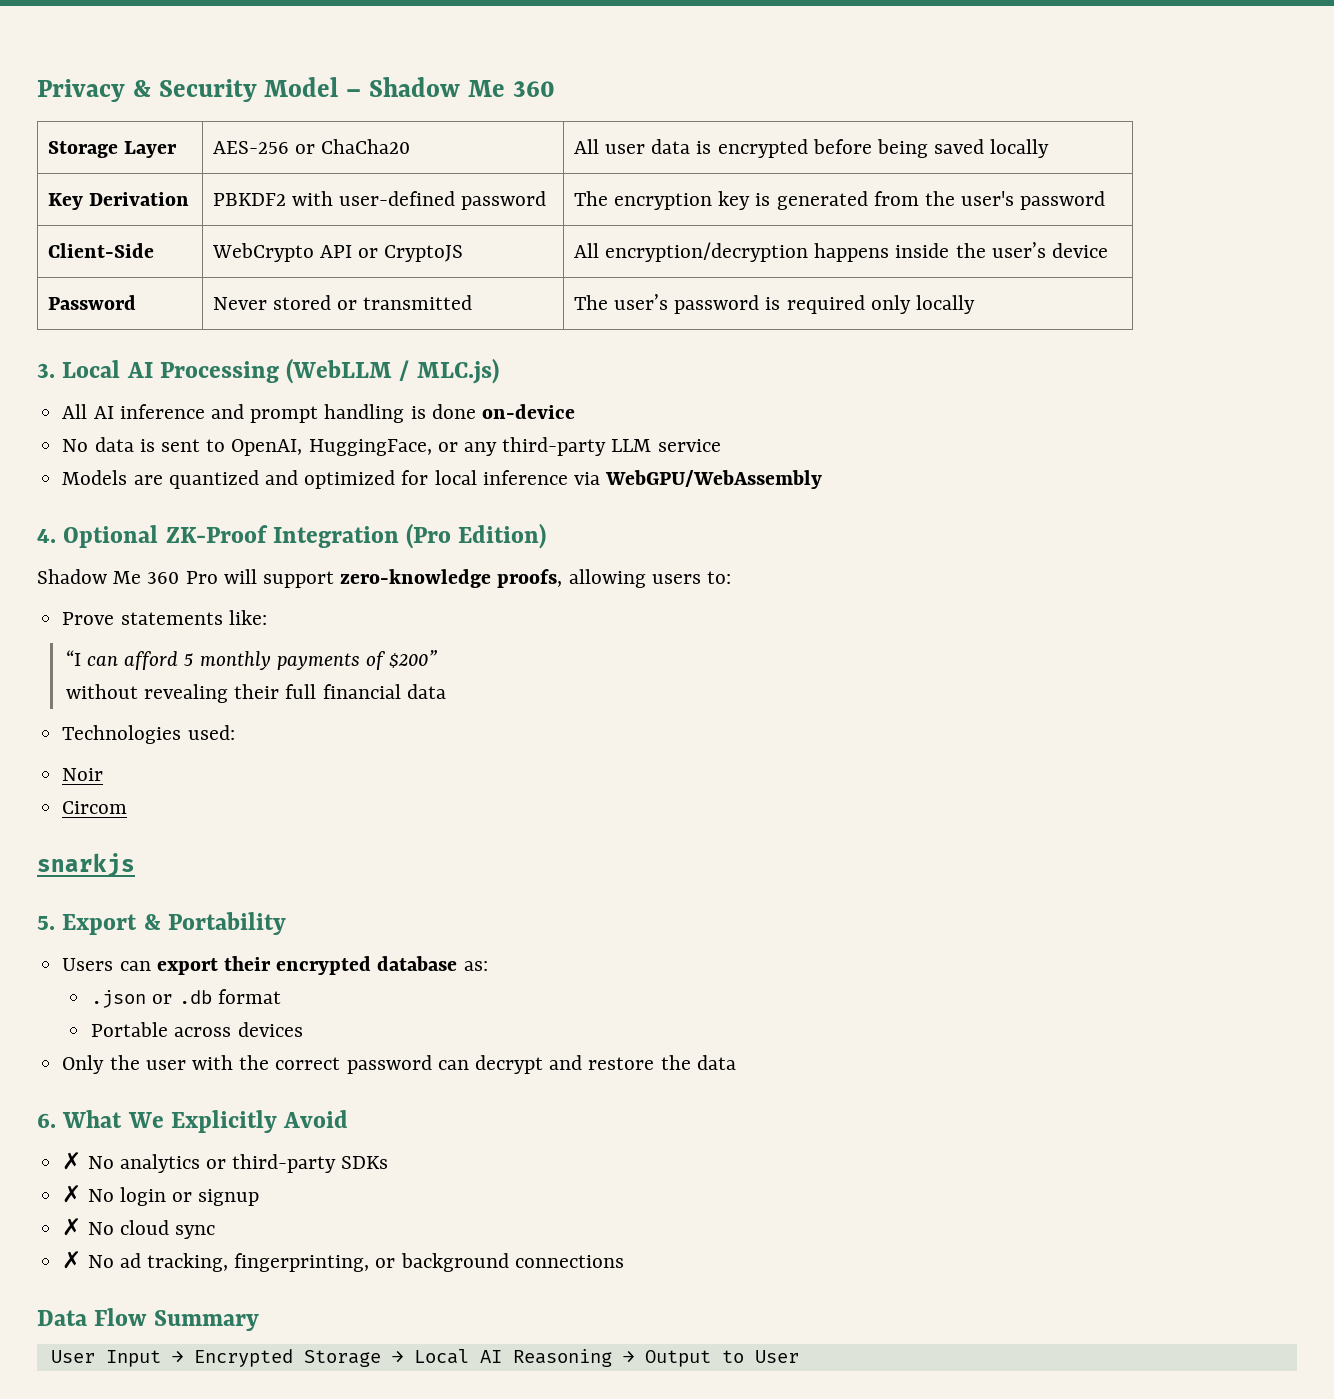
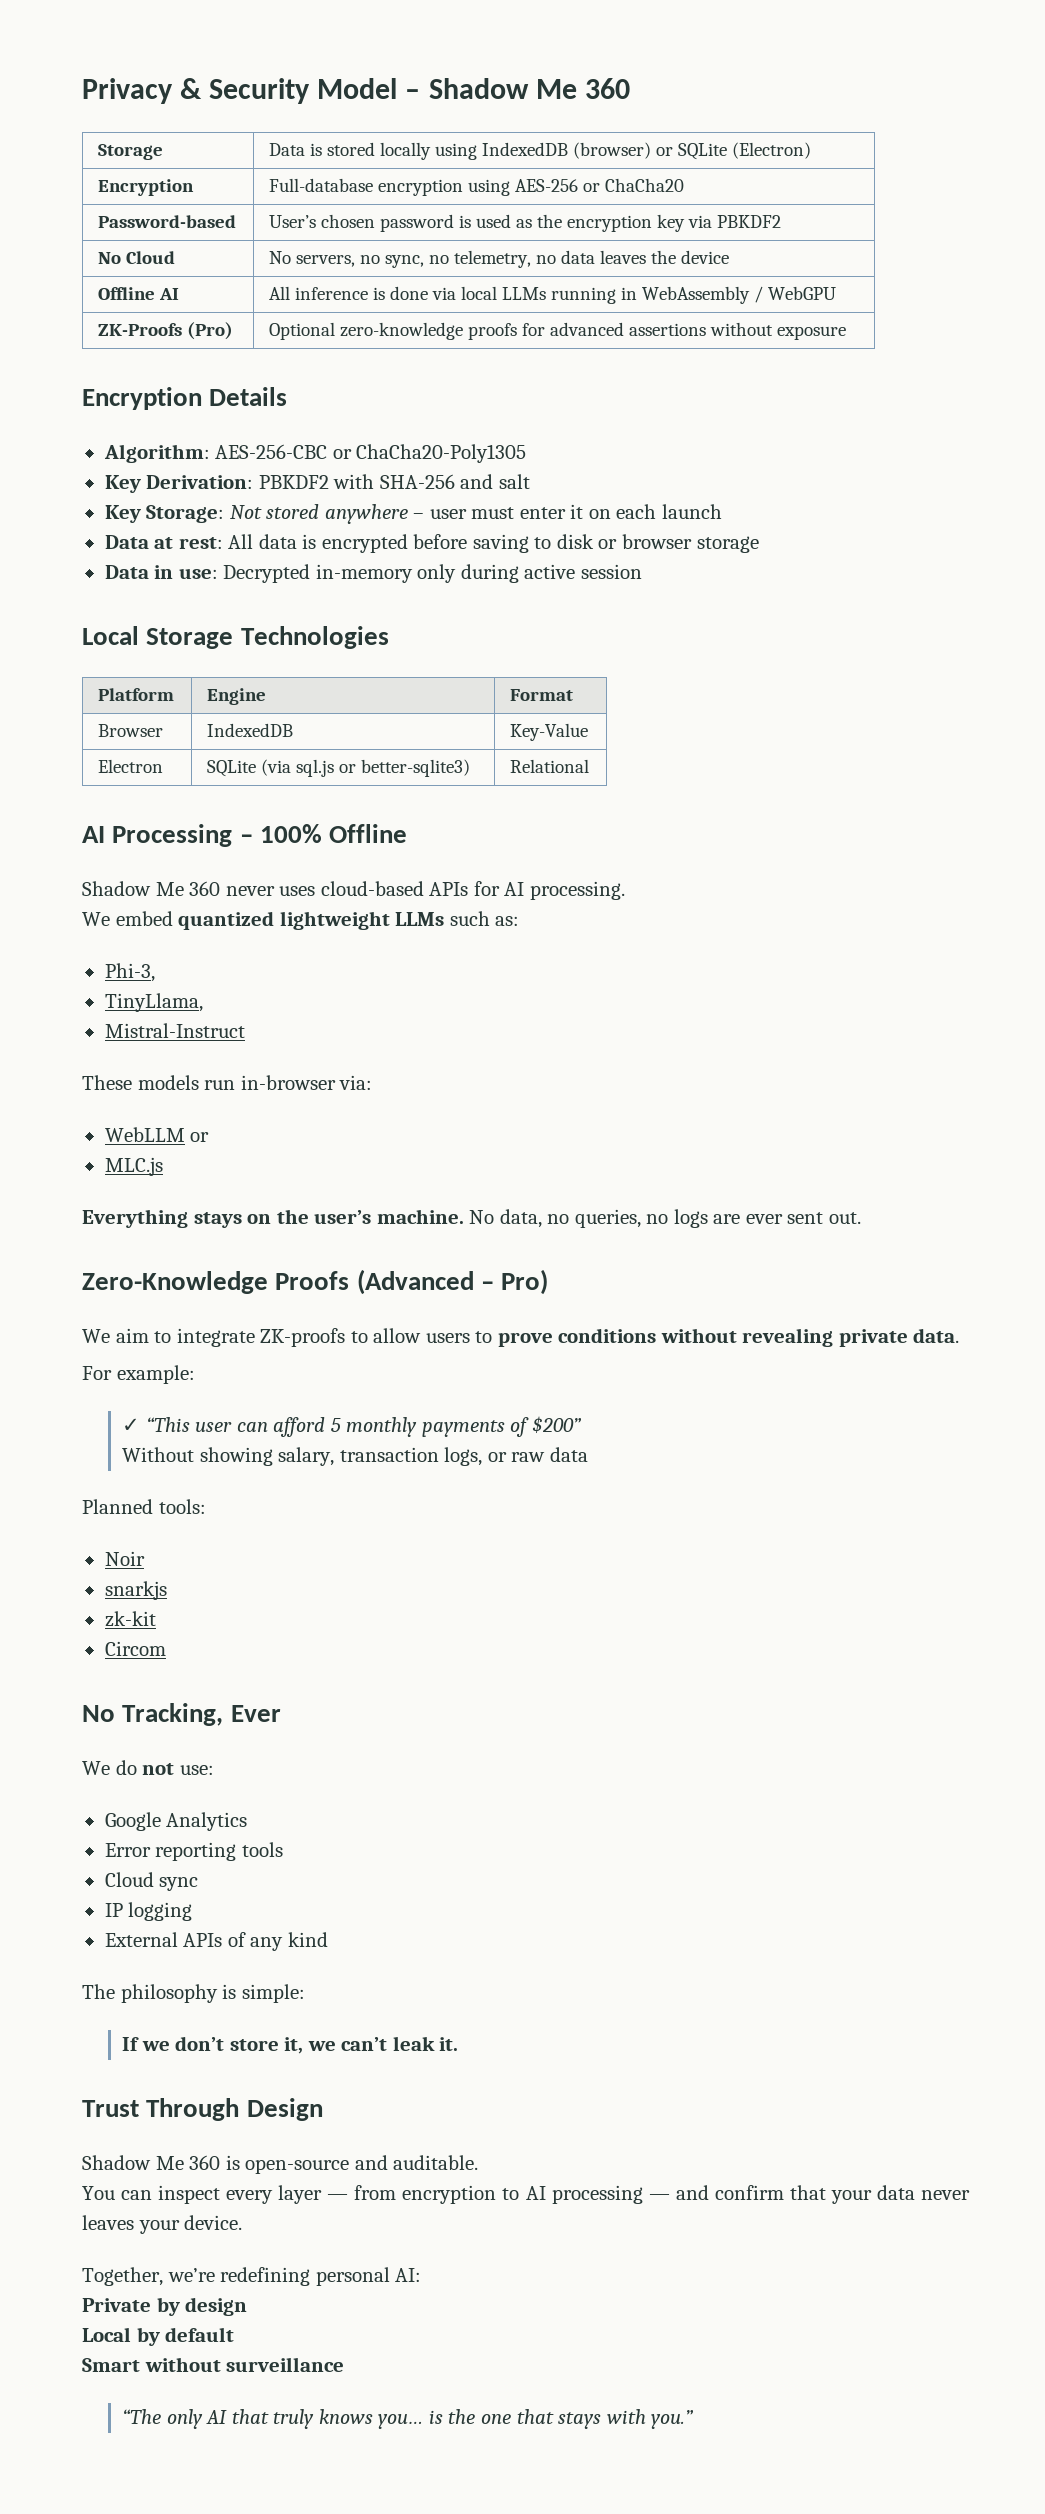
- Storage Layer | AES-256 or ChaCha20 | All user data is encrypted before being saved locally
- Key Derivation | PBKDF2 with user-defined password | The encryption key is generated from the user's password
- Client-Side | WebCrypto API or CryptoJS | All encryption/decryption happens inside the user’s device
- Password | Never stored or transmitted | The user’s password is required only locally
- 3. Local AI Processing (WebLLM / MLC.js)
- All AI inference and prompt handling is done on-device
- No data is sent to OpenAI, HuggingFace, or any third-party LLM service
- Models are quantized and optimized for local inference via WebGPU/WebAssembly
- 4. Optional ZK-Proof Integration (Pro Edition)
- Shadow Me 360 Pro will support zero-knowledge proofs, allowing users to:
- Prove statements like:
- “I can afford 5 monthly payments of $200”
+ Storage | Data is stored locally using IndexedDB (browser) or SQLite (Electron)
+ Encryption | Full-database encryption using AES-256 or ChaCha20
+ Password-based | User’s chosen password is used as the encryption key via PBKDF2
+ No Cloud | No servers, no sync, no telemetry, no data leaves the device
+ Offline AI | All inference is done via local LLMs running in WebAssembly / WebGPU
+ ZK-Proofs (Pro) | Optional zero-knowledge proofs for advanced assertions without exposure
+ Encryption Details
+ Algorithm: AES-256-CBC or ChaCha20-Poly1305
+ Key Derivation: PBKDF2 with SHA-256 and salt
+ Key Storage: Not stored anywhere – user must enter it on each launch
+ Data at rest: All data is encrypted before saving to disk or browser storage
+ Data in use: Decrypted in-memory only during active session
+ Local Storage Technologies
+ Platform | Engine | Format
+ Browser | IndexedDB | Key-Value
+ Electron | SQLite (via sql.js or better-sqlite3) | Relational
+ AI Processing – 100% Offline
+ Shadow Me 360 never uses cloud-based APIs for AI processing.
+ We embed quantized lightweight LLMs such as:
+ Phi-3,
+ TinyLlama,
+ Mistral-Instruct
+ These models run in-browser via:
+ WebLLM or
+ MLC.js
+ Everything stays on the user’s machine. No data, no queries, no logs are ever sent out.
+ Zero-Knowledge Proofs (Advanced – Pro)
+ We aim to integrate ZK-proofs to allow users to prove conditions without revealing private data.
+ For example:
+ ✓ “This user can afford 5 monthly payments of $200”
- without revealing their full financial data
- Technologies used:
+ Without showing salary, transaction logs, or raw data
+ Planned tools:
+ snarkjs
+ zk-kit
- snarkjs
- 5. Export & Portability
- Users can export their encrypted database as:
- .json or .db format
- Portable across devices
- Only the user with the correct password can decrypt and restore the data
- 6. What We Explicitly Avoid
- ✗ No analytics or third-party SDKs
- ✗ No login or signup
- ✗ No cloud sync
- ✗ No ad tracking, fingerprinting, or background connections
- Data Flow Summary
- User Input → Encrypted Storage → Local AI Reasoning → Output to User
+ No Tracking, Ever
+ We do not use:
+ Google Analytics
+ Error reporting tools
+ Cloud sync
+ IP logging
+ External APIs of any kind
+ The philosophy is simple:
+ If we don’t store it, we can’t leak it.
+ Trust Through Design
+ Shadow Me 360 is open-source and auditable.
+ You can inspect every layer — from encryption to AI processing — and confirm that your data never leaves your device.
+ Together, we’re redefining personal AI:
+ Private by design
+ Local by default
+ Smart without surveillance
+ “The only AI that truly knows you… is the one that stays with you.”

